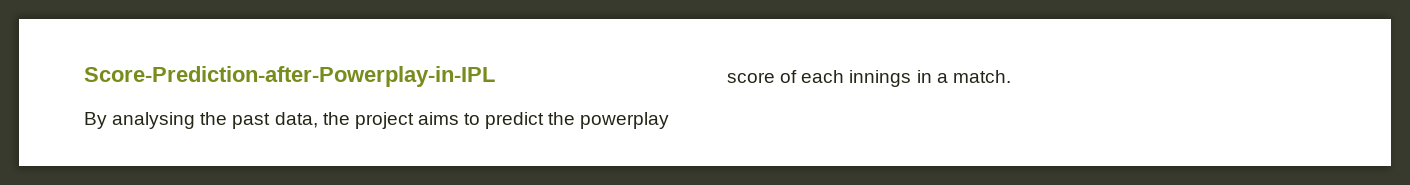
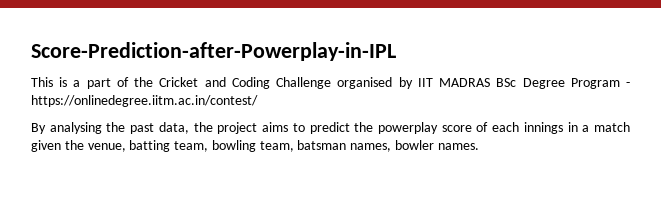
+ This is a part of the Cricket and Coding Challenge organised by IIT MADRAS BSc Degree Program - https://onlinedegree.iitm.ac.in/contest/
- By analysing the past data, the project aims to predict the powerplay score of each innings in a match.
+ By analysing the past data, the project aims to predict the powerplay score of each innings in a match given the venue, batting team, bowling team, batsman names, bowler names.

